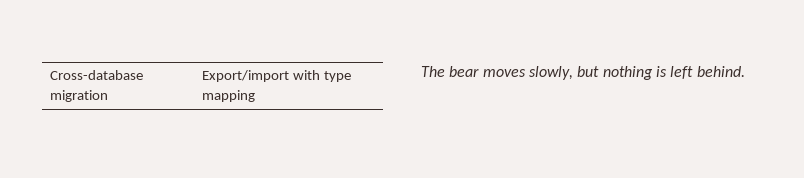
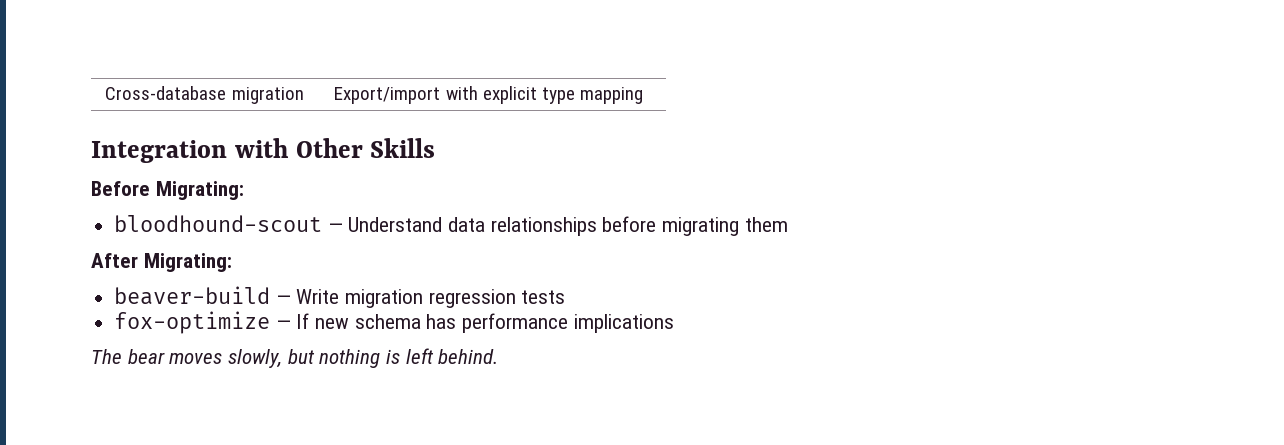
- Cross-database migration | Export/import with type mapping
+ Cross-database migration | Export/import with explicit type mapping
+ Integration with Other Skills
+ Before Migrating:
+ bloodhound-scout — Understand data relationships before migrating them
+ After Migrating:
+ beaver-build — Write migration regression tests
+ fox-optimize — If new schema has performance implications

